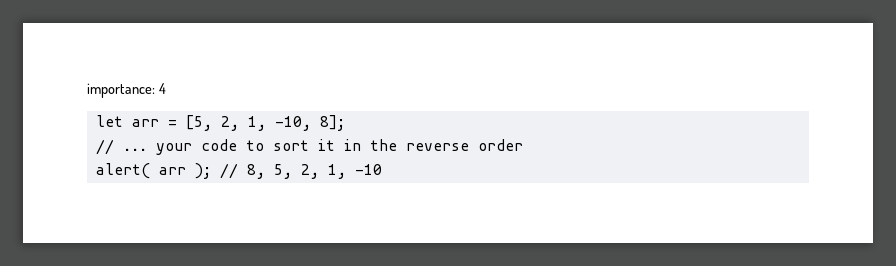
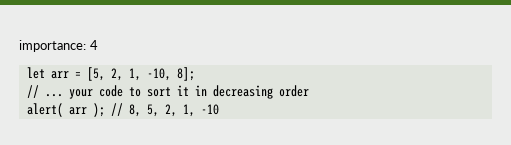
- // ... your code to sort it in the reverse order
+ // ... your code to sort it in decreasing order

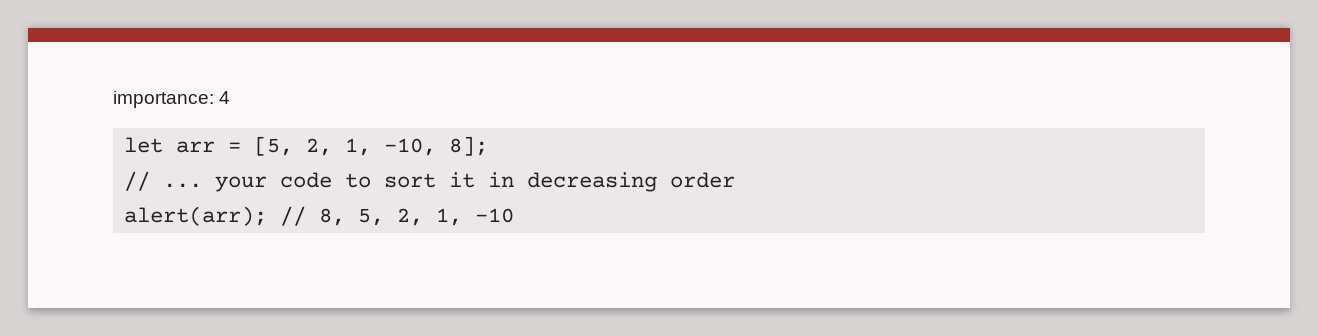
- alert( arr ); // 8, 5, 2, 1, -10
+ alert(arr); // 8, 5, 2, 1, -10

